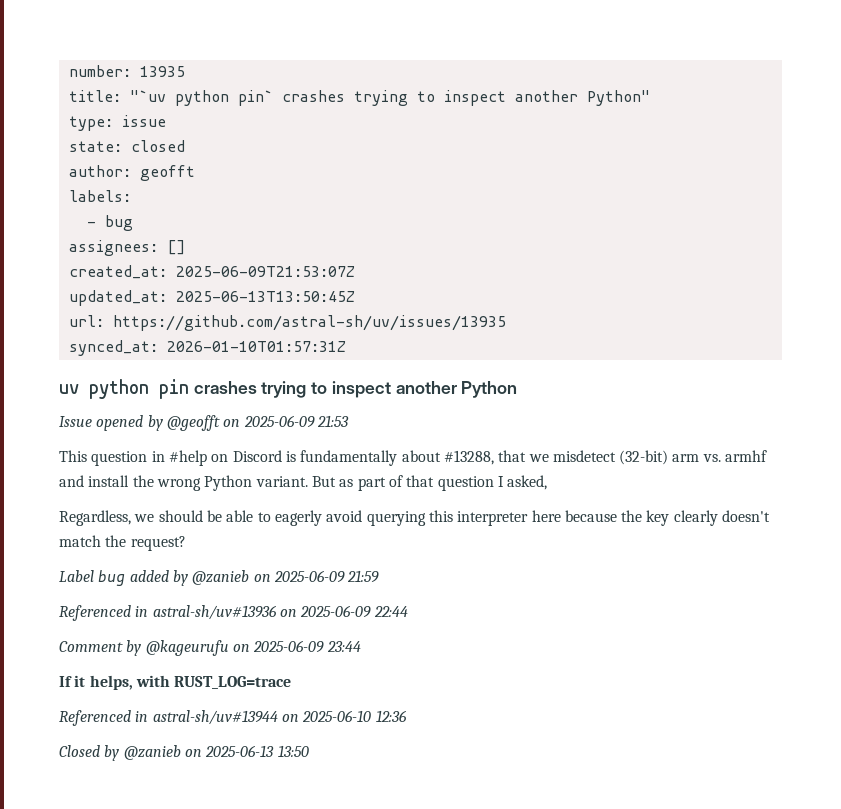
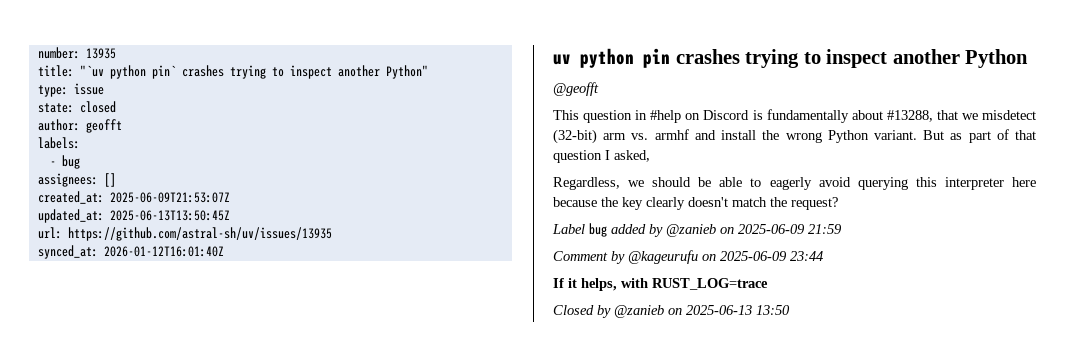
- synced_at: 2026-01-10T01:57:31Z
+ synced_at: 2026-01-12T16:01:40Z
- Issue opened by @geofft on 2025-06-09 21:53
+ @geofft
- Referenced in astral-sh/uv#13936 on 2025-06-09 22:44
- Referenced in astral-sh/uv#13944 on 2025-06-10 12:36

